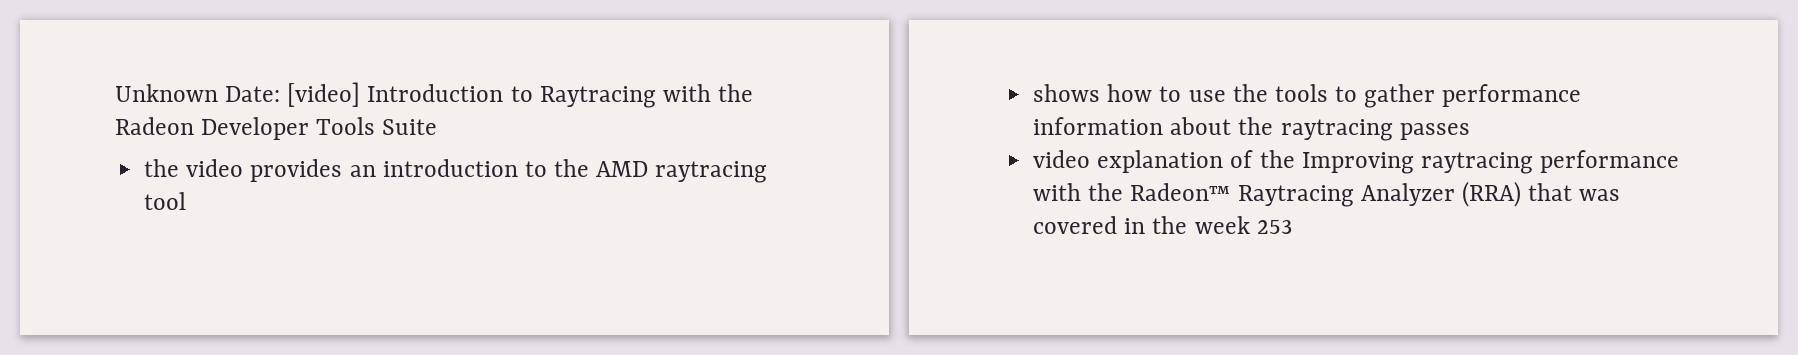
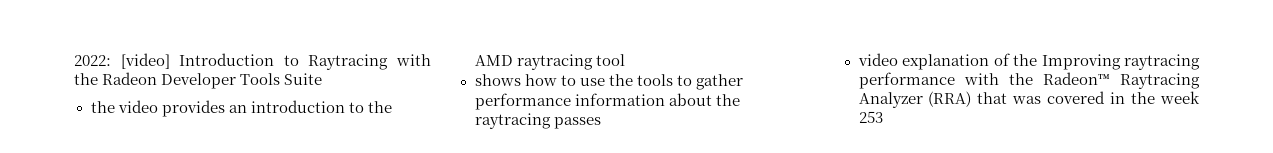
- Unknown Date: [video] Introduction to Raytracing with the Radeon Developer Tools Suite
+ 2022: [video] Introduction to Raytracing with the Radeon Developer Tools Suite

